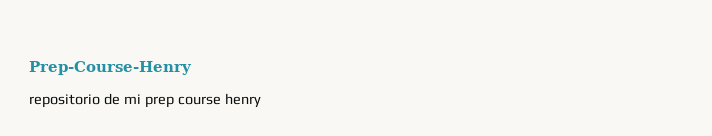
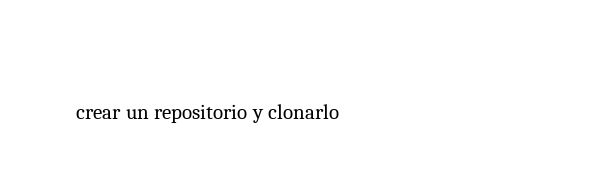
- Prep-Course-Henry
- repositorio de mi prep course henry
+ crear un repositorio y clonarlo

